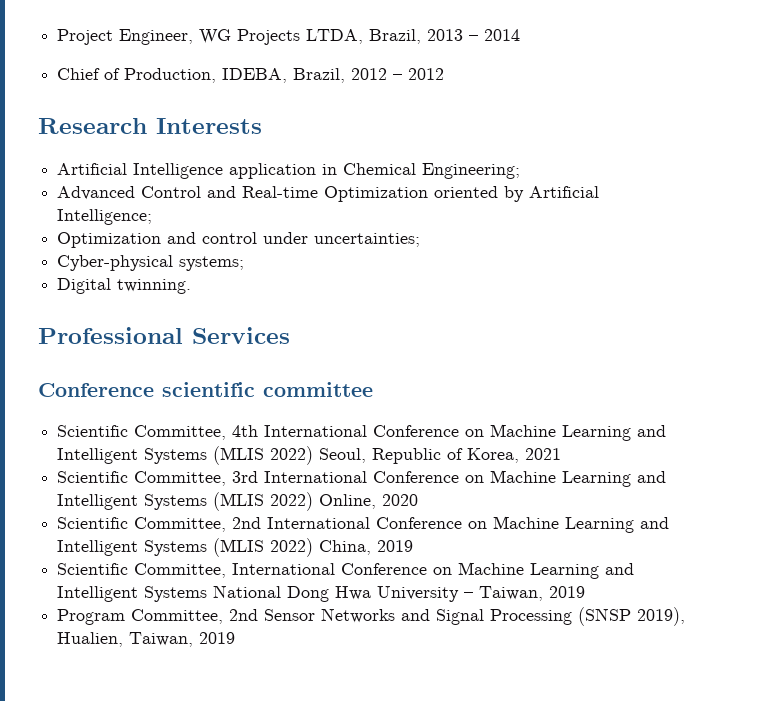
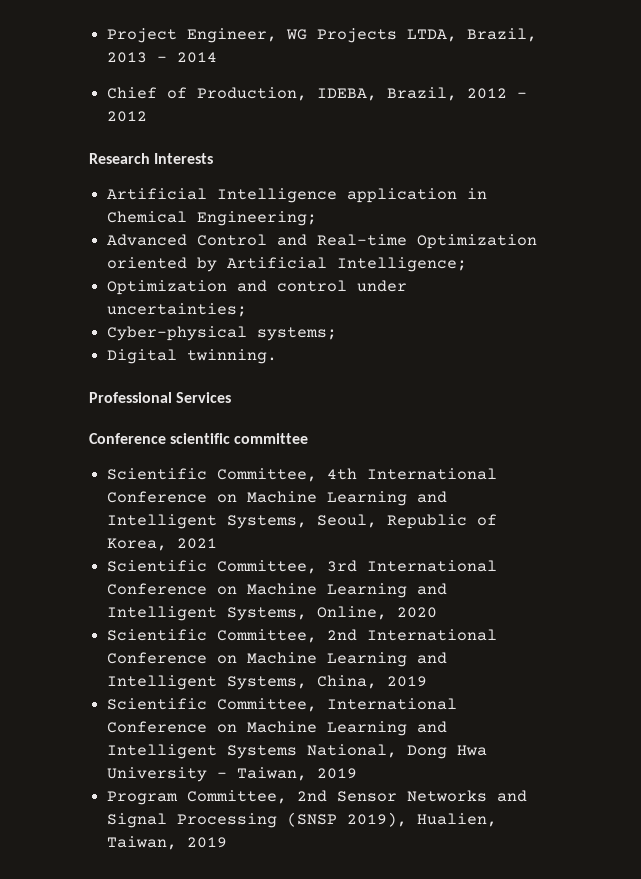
- Scientific Committee, 4th International Conference on Machine Learning and Intelligent Systems (MLIS 2022) Seoul, Republic of Korea, 2021
+ Scientific Committee, 4th International Conference on Machine Learning and Intelligent Systems, Seoul, Republic of Korea, 2021
- Scientific Committee, 3rd International Conference on Machine Learning and Intelligent Systems (MLIS 2022) Online, 2020
+ Scientific Committee, 3rd International Conference on Machine Learning and Intelligent Systems, Online, 2020
- Scientific Committee, 2nd International Conference on Machine Learning and Intelligent Systems (MLIS 2022) China, 2019
+ Scientific Committee, 2nd International Conference on Machine Learning and Intelligent Systems, China, 2019
- Scientific Committee, International Conference on Machine Learning and Intelligent Systems National Dong Hwa University – Taiwan, 2019
+ Scientific Committee, International Conference on Machine Learning and Intelligent Systems National, Dong Hwa University – Taiwan, 2019

